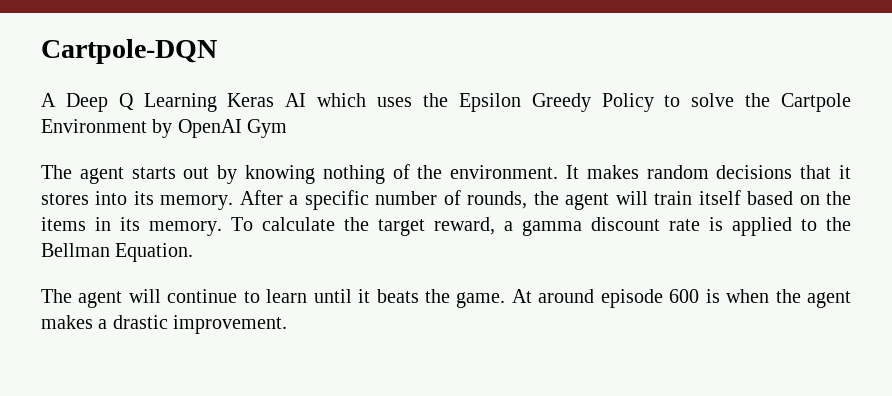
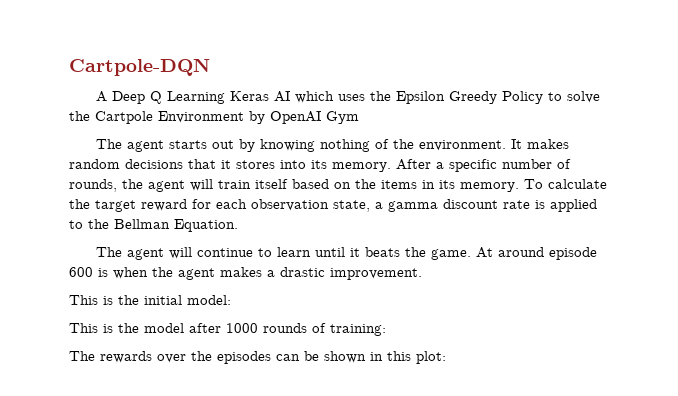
- To calculate the target reward, a gamma discount rate is applied to the Bellman Equation.
+ To calculate the target reward for each observation state, a gamma discount rate is applied to the Bellman Equation.
+ This is the initial model:
+ This is the model after 1000 rounds of training:
+ The rewards over the episodes can be shown in this plot:

